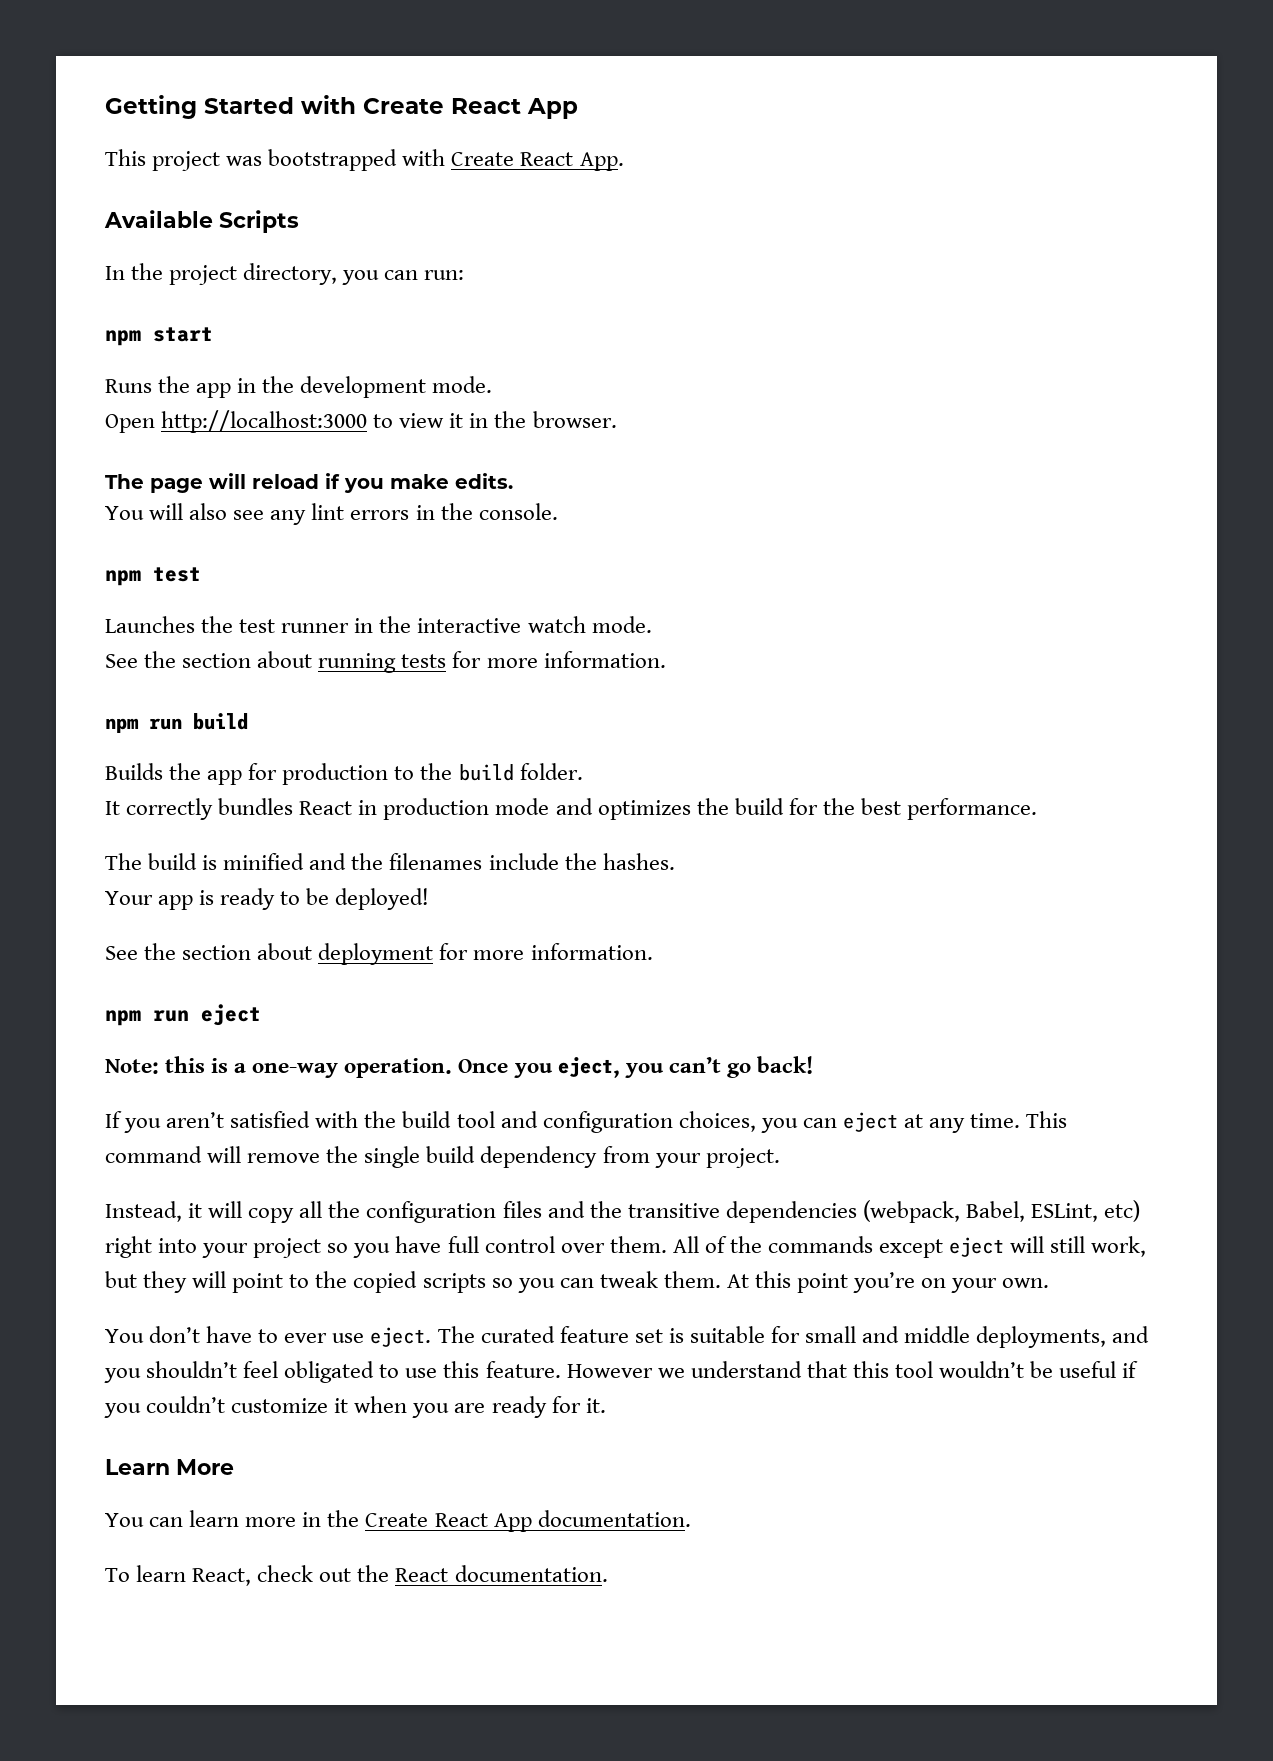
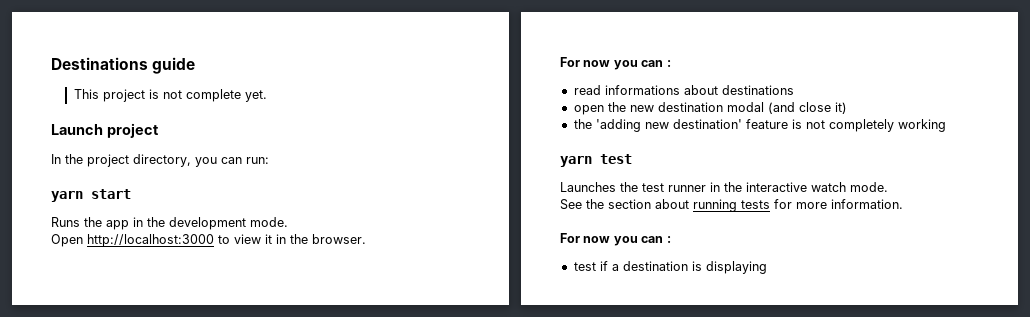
- Getting Started with Create React App
- This project was bootstrapped with Create React App.
- Available Scripts
+ Destinations guide
+ This project is not complete yet.
+ Launch project
- npm start
+ yarn start
  Open http://localhost:3000 to view it in the browser.
- The page will reload if you make edits.
- You will also see any lint errors in the console.
- npm test
+ For now you can :
+ read informations about destinations
+ open the new destination modal (and close it)
+ the 'adding new destination' feature is not completely working
+ yarn test
  See the section about running tests for more information.
- npm run build
- Builds the app for production to the build folder.
- It correctly bundles React in production mode and optimizes the build for the best performance.
- The build is minified and the filenames include the hashes.
- Your app is ready to be deployed!
- See the section about deployment for more information.
- npm run eject
- Note: this is a one-way operation. Once you eject, you can’t go back!
- If you aren’t satisfied with the build tool and configuration choices, you can eject at any time. This command will remove the single build dependency from your project.
- Instead, it will copy all the configuration files and the transitive dependencies (webpack, Babel, ESLint, etc) right into your project so you have full control over them. All of the commands except eject will still work, but they will point to the copied scripts so you can tweak them. At this point you’re on your own.
- You don’t have to ever use eject. The curated feature set is suitable for small and middle deployments, and you shouldn’t feel obligated to use this feature. However we understand that this tool wouldn’t be useful if you couldn’t customize it when you are ready for it.
- Learn More
- You can learn more in the Create React App documentation.
- To learn React, check out the React documentation.
+ For now you can :
+ test if a destination is displaying

